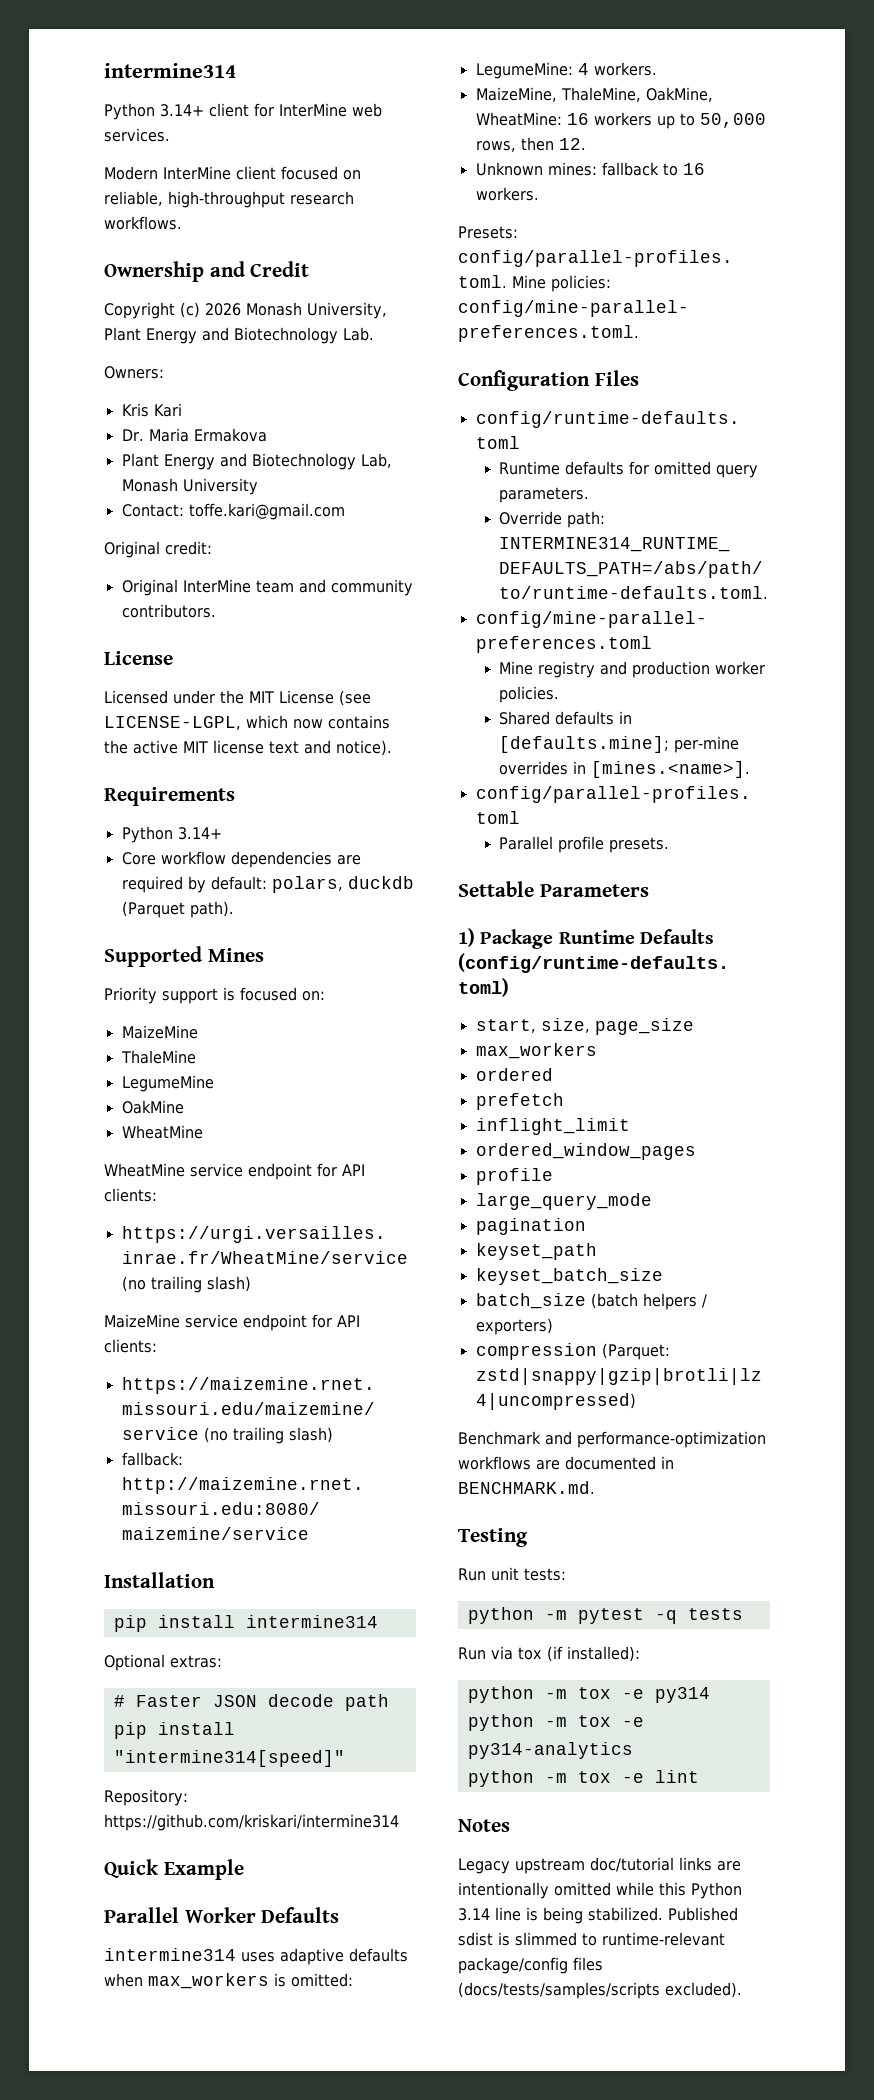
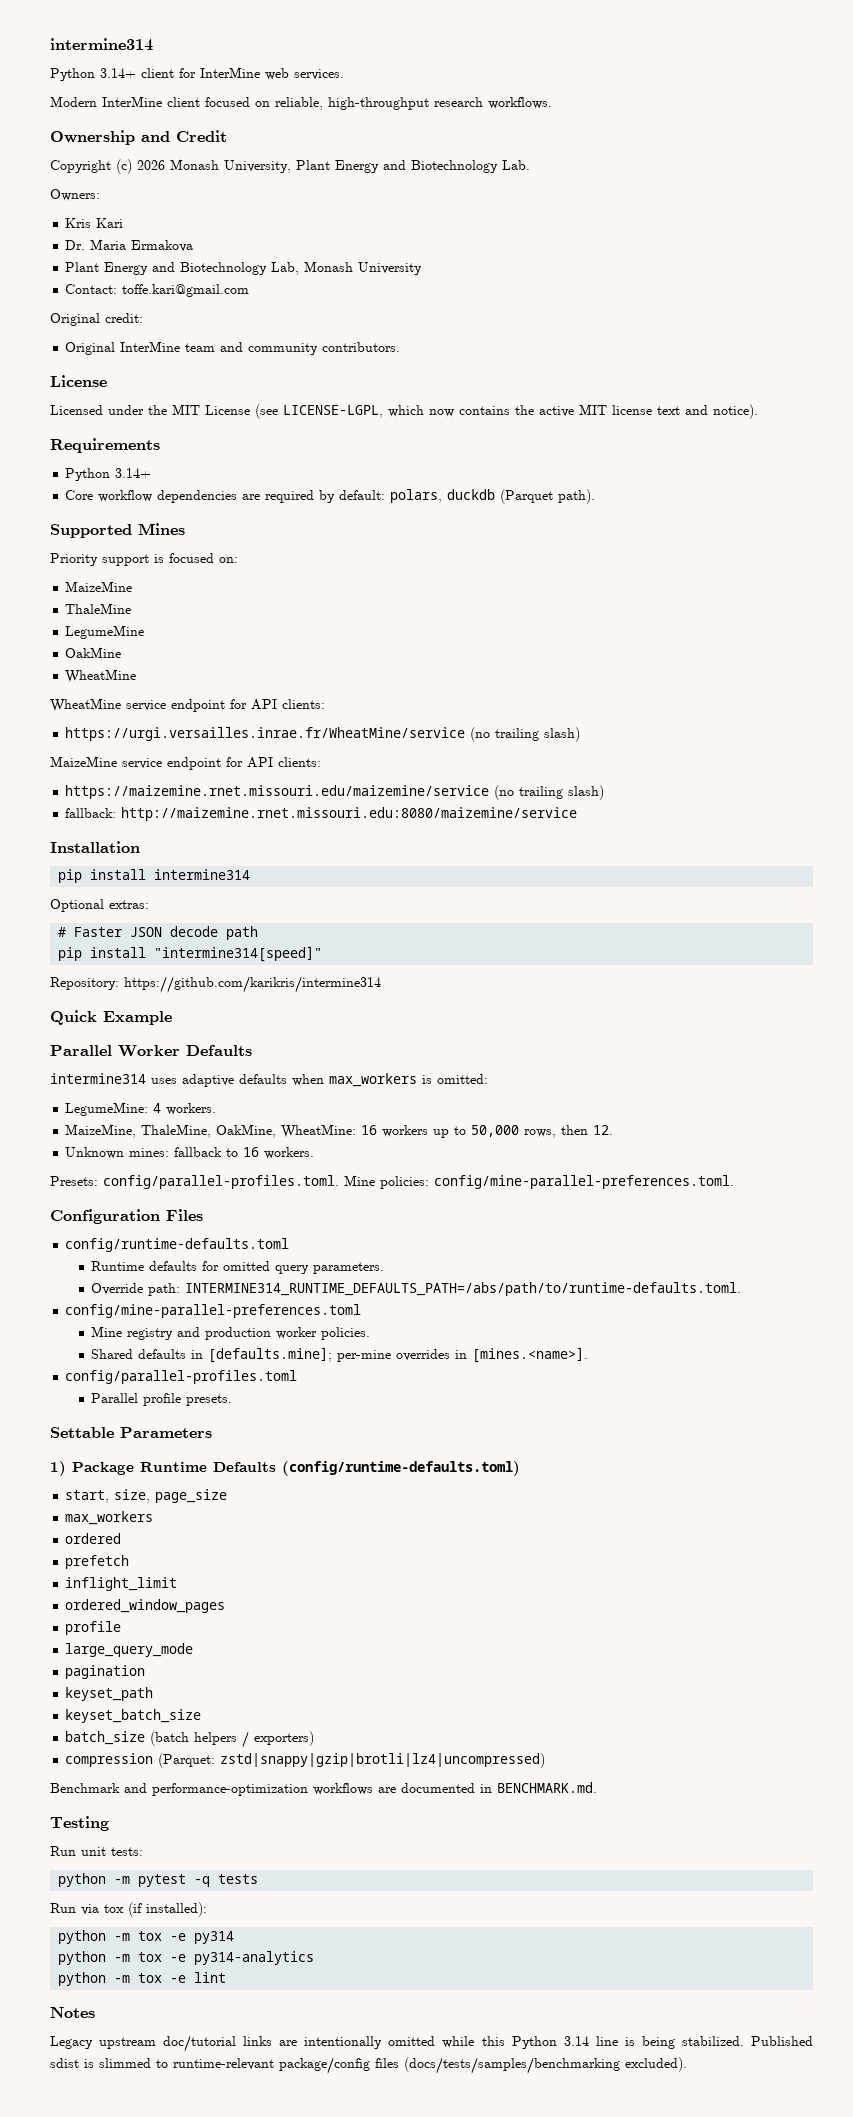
- Repository: https://github.com/kriskari/intermine314
+ Repository: https://github.com/karikris/intermine314
- Published sdist is slimmed to runtime-relevant package/config files (docs/tests/samples/scripts excluded).
+ Published sdist is slimmed to runtime-relevant package/config files (docs/tests/samples/benchmarking excluded).

